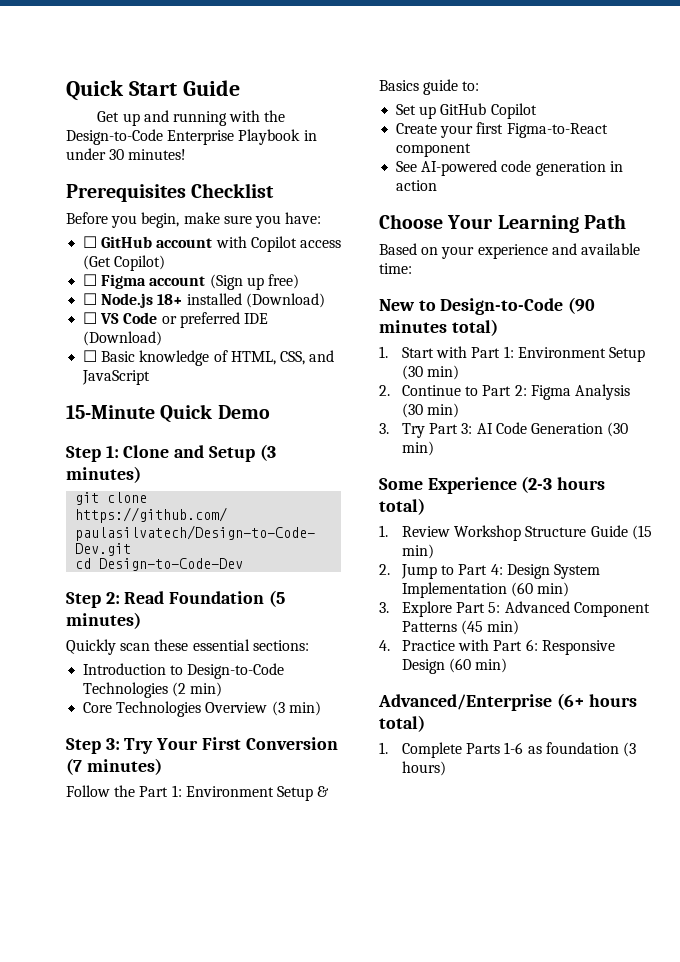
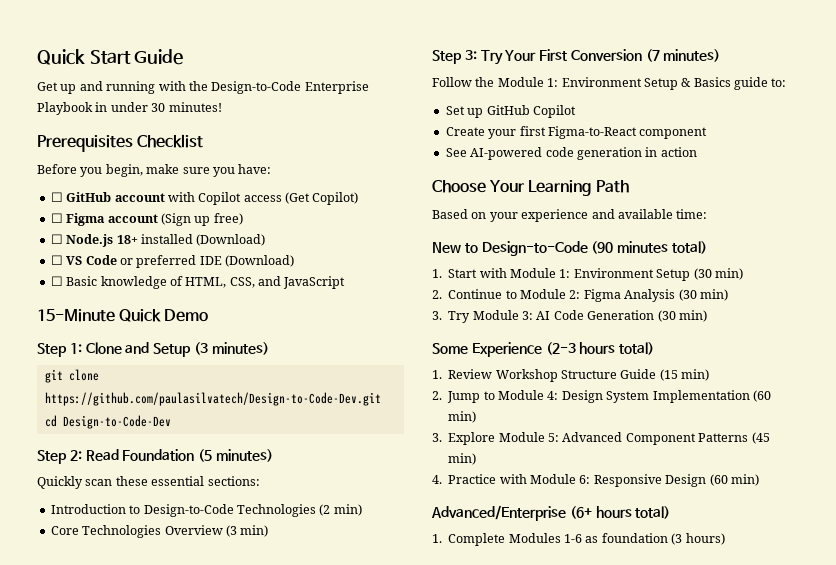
- Follow the Part 1: Environment Setup & Basics guide to:
+ Follow the Module 1: Environment Setup & Basics guide to:
- 1. Start with Part 1: Environment Setup (30 min)
+ 1. Start with Module 1: Environment Setup (30 min)
- 2. Continue to Part 2: Figma Analysis (30 min)
+ 2. Continue to Module 2: Figma Analysis (30 min)
- 3. Try Part 3: AI Code Generation (30 min)
+ 3. Try Module 3: AI Code Generation (30 min)
- 2. Jump to Part 4: Design System Implementation (60 min)
+ 2. Jump to Module 4: Design System Implementation (60 min)
- 3. Explore Part 5: Advanced Component Patterns (45 min)
+ 3. Explore Module 5: Advanced Component Patterns (45 min)
- 4. Practice with Part 6: Responsive Design (60 min)
+ 4. Practice with Module 6: Responsive Design (60 min)
- 1. Complete Parts 1-6 as foundation (3 hours)
+ 1. Complete Modules 1-6 as foundation (3 hours)

